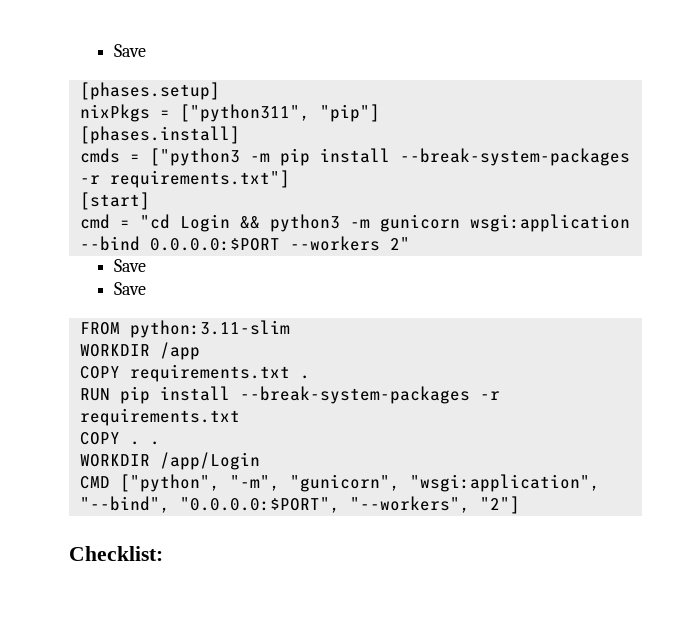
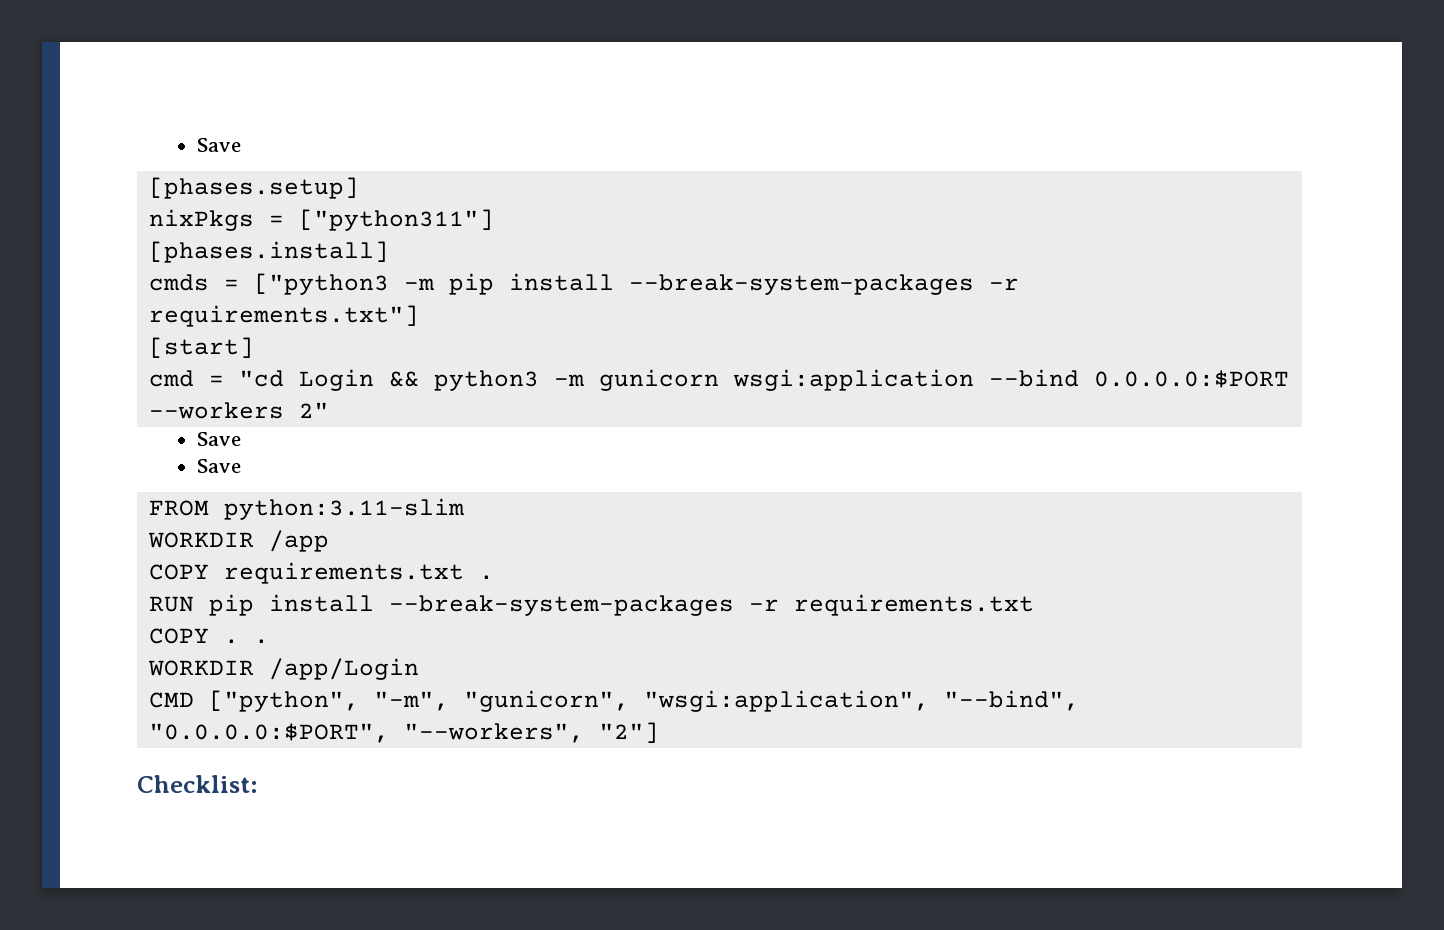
- nixPkgs = ["python311", "pip"]
+ nixPkgs = ["python311"]

